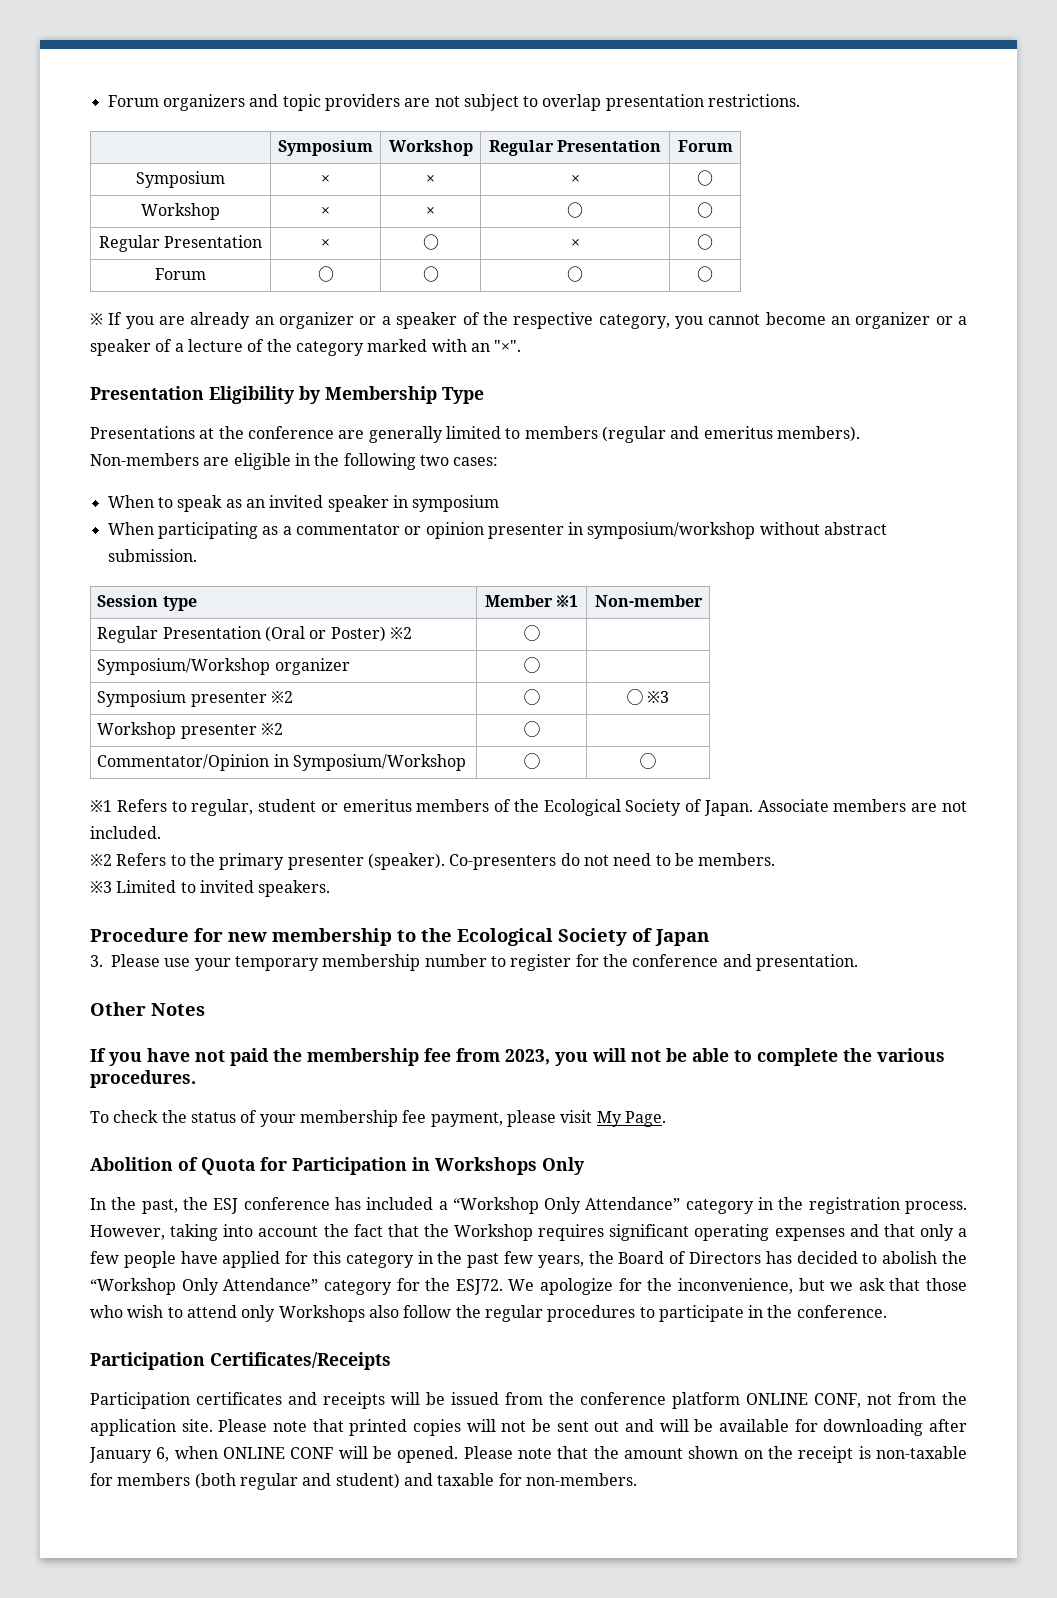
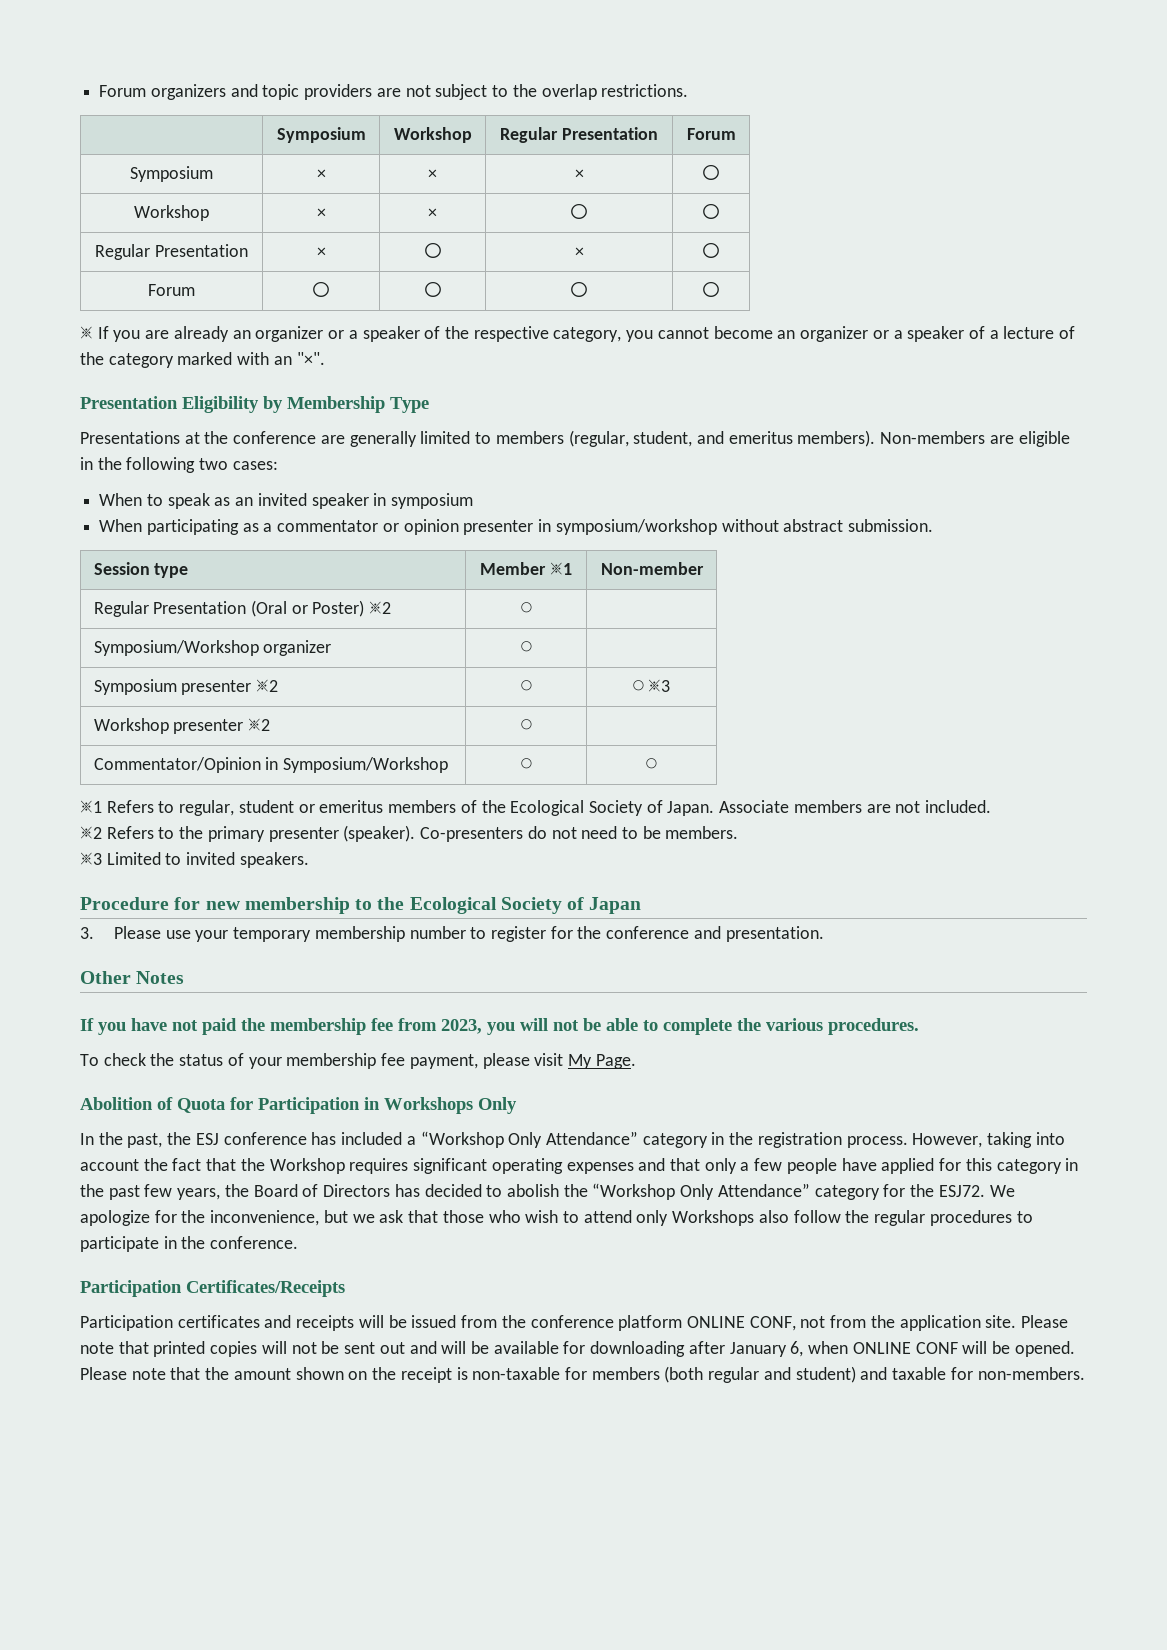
- Forum organizers and topic providers are not subject to overlap presentation restrictions.
+ Forum organizers and topic providers are not subject to the overlap restrictions.
- Presentations at the conference are generally limited to members (regular and emeritus members).
+ Presentations at the conference are generally limited to members (regular, student, and emeritus members).

